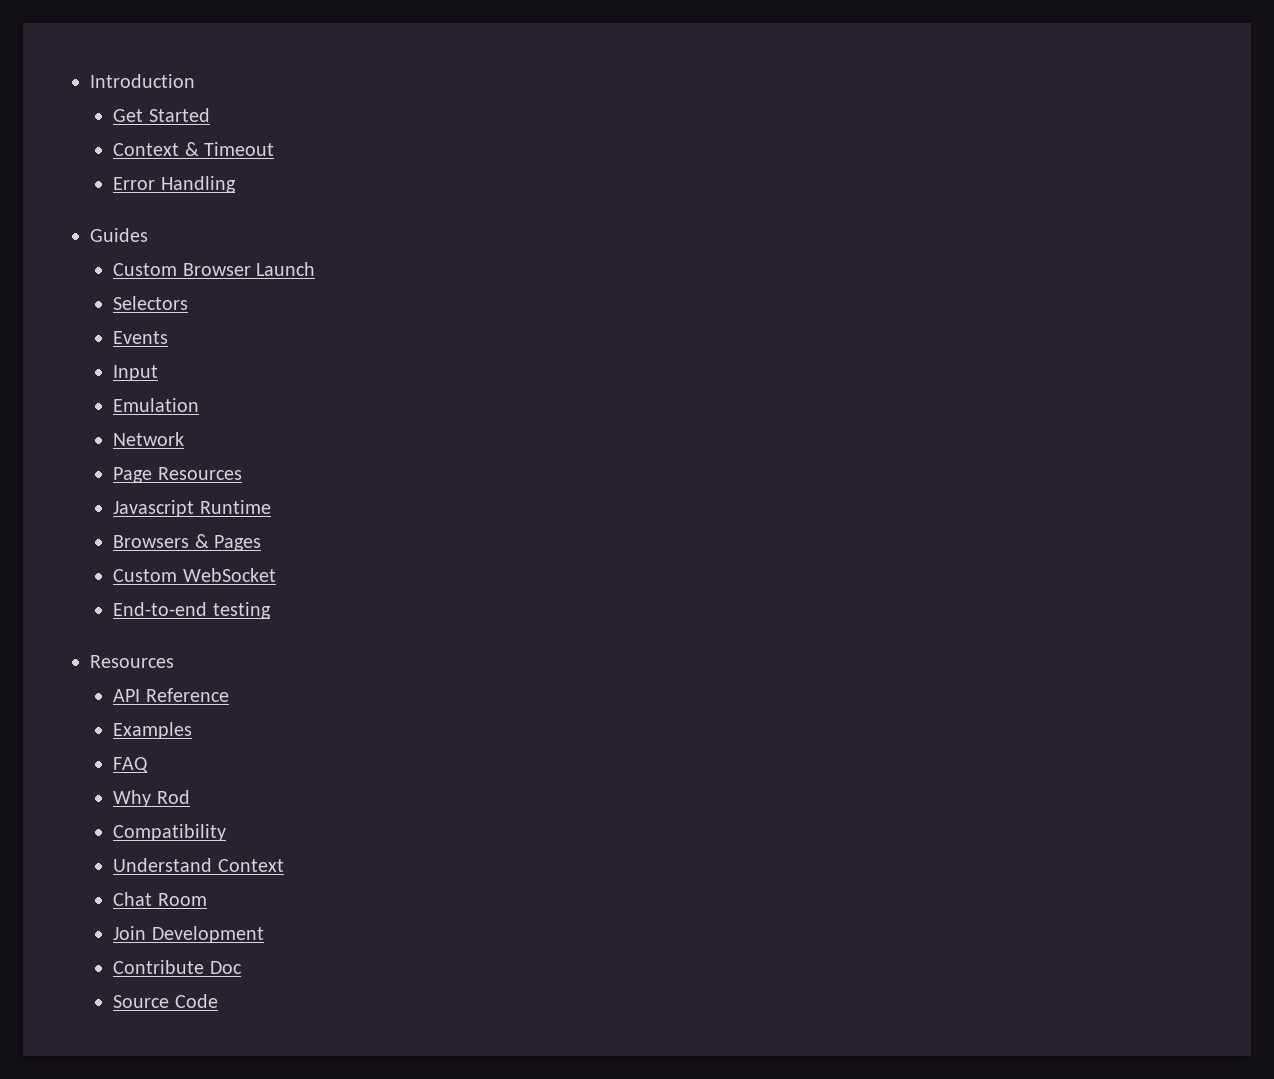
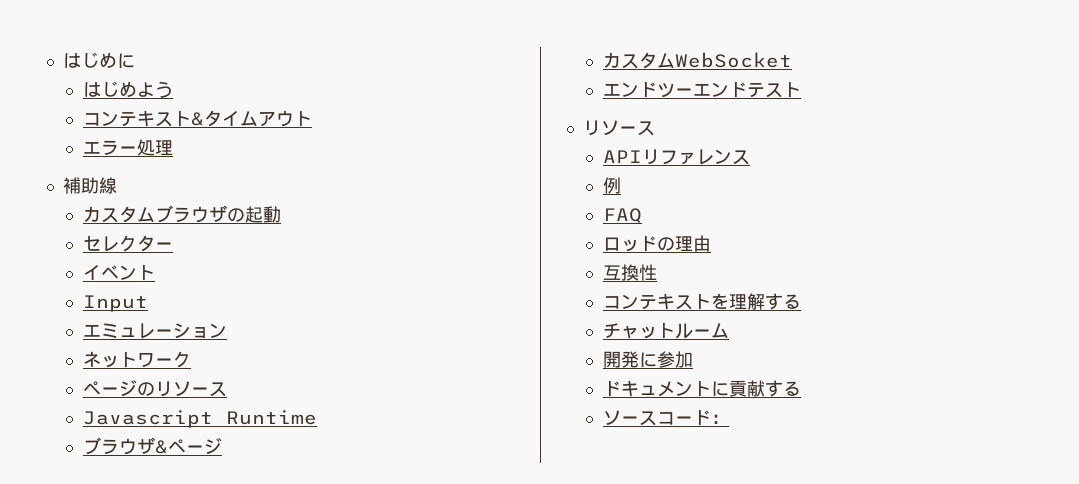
- Introduction
- Get Started
- Context & Timeout
- Error Handling
- Guides
- Custom Browser Launch
- Selectors
- Events
+ はじめに
+ はじめよう
+ コンテキスト&タイムアウト
+ エラー処理
+ 補助線
+ カスタムブラウザの起動
+ セレクター
+ イベント
  Input
- Emulation
- Network
- Page Resources
+ エミュレーション
+ ネットワーク
+ ページのリソース
  Javascript Runtime
- Browsers & Pages
- Custom WebSocket
- End-to-end testing
- Resources
- API Reference
- Examples
+ ブラウザ&ページ
+ カスタムWebSocket
+ エンドツーエンドテスト
+ リソース
+ APIリファレンス
+ 例
  FAQ
- Why Rod
- Compatibility
- Understand Context
- Chat Room
- Join Development
- Contribute Doc
- Source Code
+ ロッドの理由
+ 互換性
+ コンテキストを理解する
+ チャットルーム
+ 開発に参加
+ ドキュメントに貢献する
+ ソースコード：

